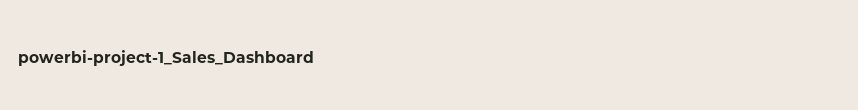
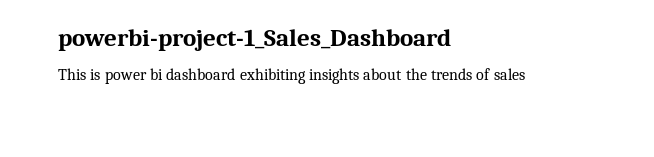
+ This is power bi dashboard exhibiting insights about the trends of sales

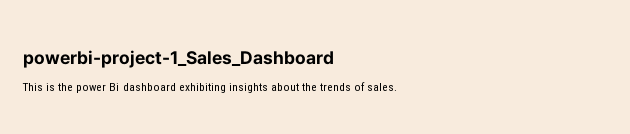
- This is power bi dashboard exhibiting insights about the trends of sales
+ This is the power Bi dashboard exhibiting insights about the trends of sales.

